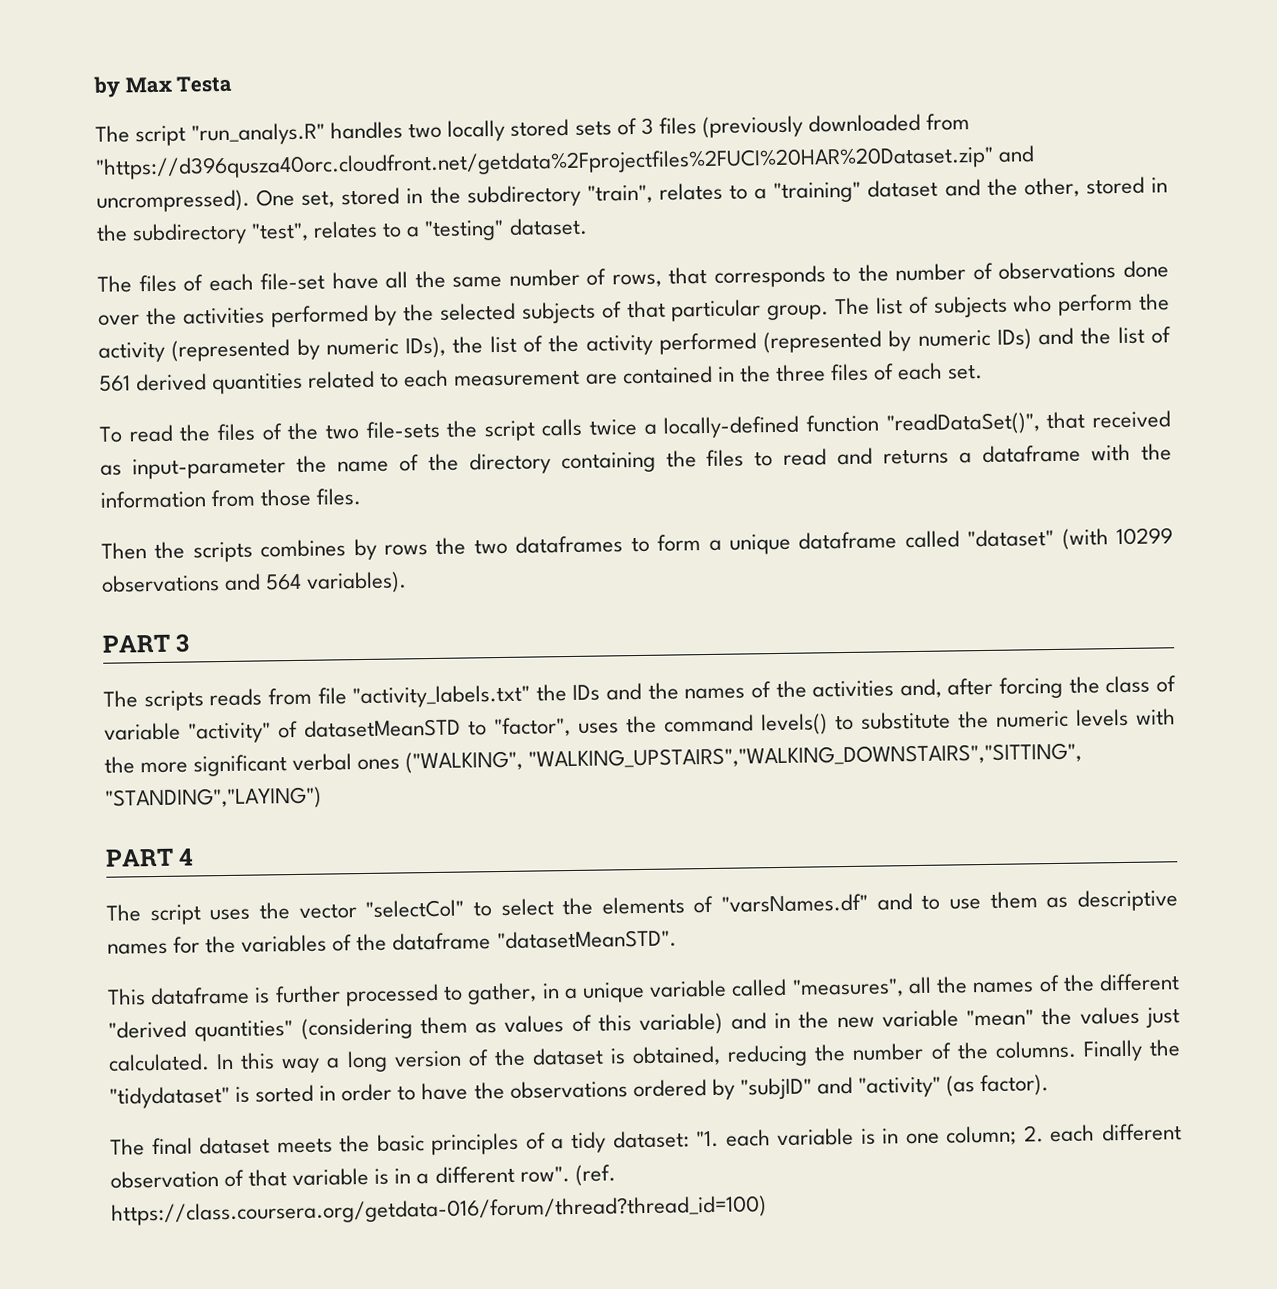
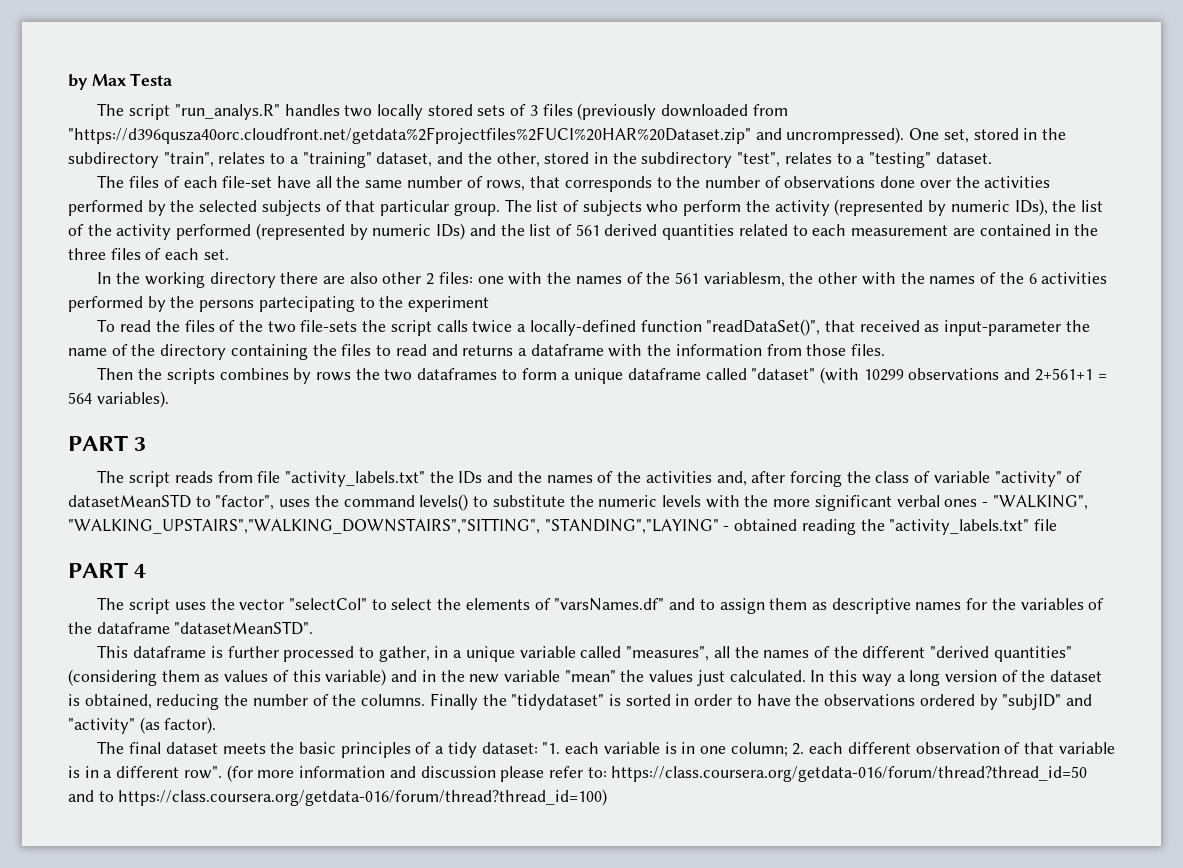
- One set, stored in the subdirectory "train", relates to a "training" dataset and the other, stored in the subdirectory "test", relates to a "testing" dataset.
+ One set, stored in the subdirectory "train", relates to a "training" dataset, and the other, stored in the subdirectory "test", relates to a "testing" dataset.
+ In the working directory there are also other 2 files: one with the names of the 561 variablesm, the other with the names of the 6 activities performed by the persons partecipating to the experiment
- Then the scripts combines by rows the two dataframes to form a unique dataframe called "dataset" (with 10299 observations and 564 variables).
+ Then the scripts combines by rows the two dataframes to form a unique dataframe called "dataset" (with 10299 observations and 2+561+1 = 564 variables).
- The scripts reads from file "activity_labels.txt" the IDs and the names of the activities and, after forcing the class of variable "activity" of datasetMeanSTD to "factor", uses the command levels() to substitute the numeric levels with the more significant verbal ones ("WALKING", "WALKING_UPSTAIRS","WALKING_DOWNSTAIRS","SITTING", "STANDING","LAYING")
+ The script reads from file "activity_labels.txt" the IDs and the names of the activities and, after forcing the class of variable "activity" of datasetMeanSTD to "factor", uses the command levels() to substitute the numeric levels with the more significant verbal ones - "WALKING", "WALKING_UPSTAIRS","WALKING_DOWNSTAIRS","SITTING", "STANDING","LAYING" - obtained reading the "activity_labels.txt" file
- The script uses the vector "selectCol" to select the elements of "varsNames.df" and to use them as descriptive names for the variables of the dataframe "datasetMeanSTD".
+ The script uses the vector "selectCol" to select the elements of "varsNames.df" and to assign them as descriptive names for the variables of the dataframe "datasetMeanSTD".
- (ref. https://class.coursera.org/getdata-016/forum/thread?thread_id=100)
+ (for more information and discussion please refer to: https://class.coursera.org/getdata-016/forum/thread?thread_id=50 and to https://class.coursera.org/getdata-016/forum/thread?thread_id=100)

